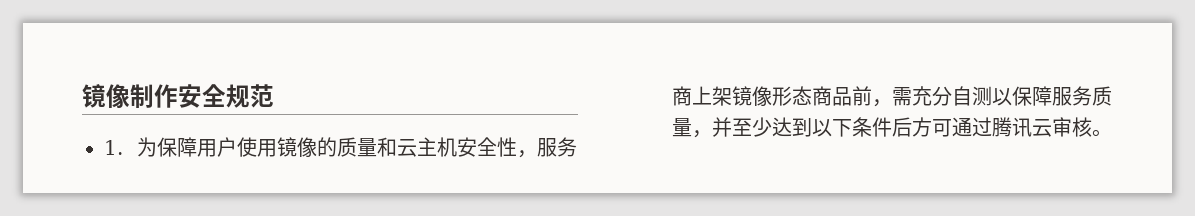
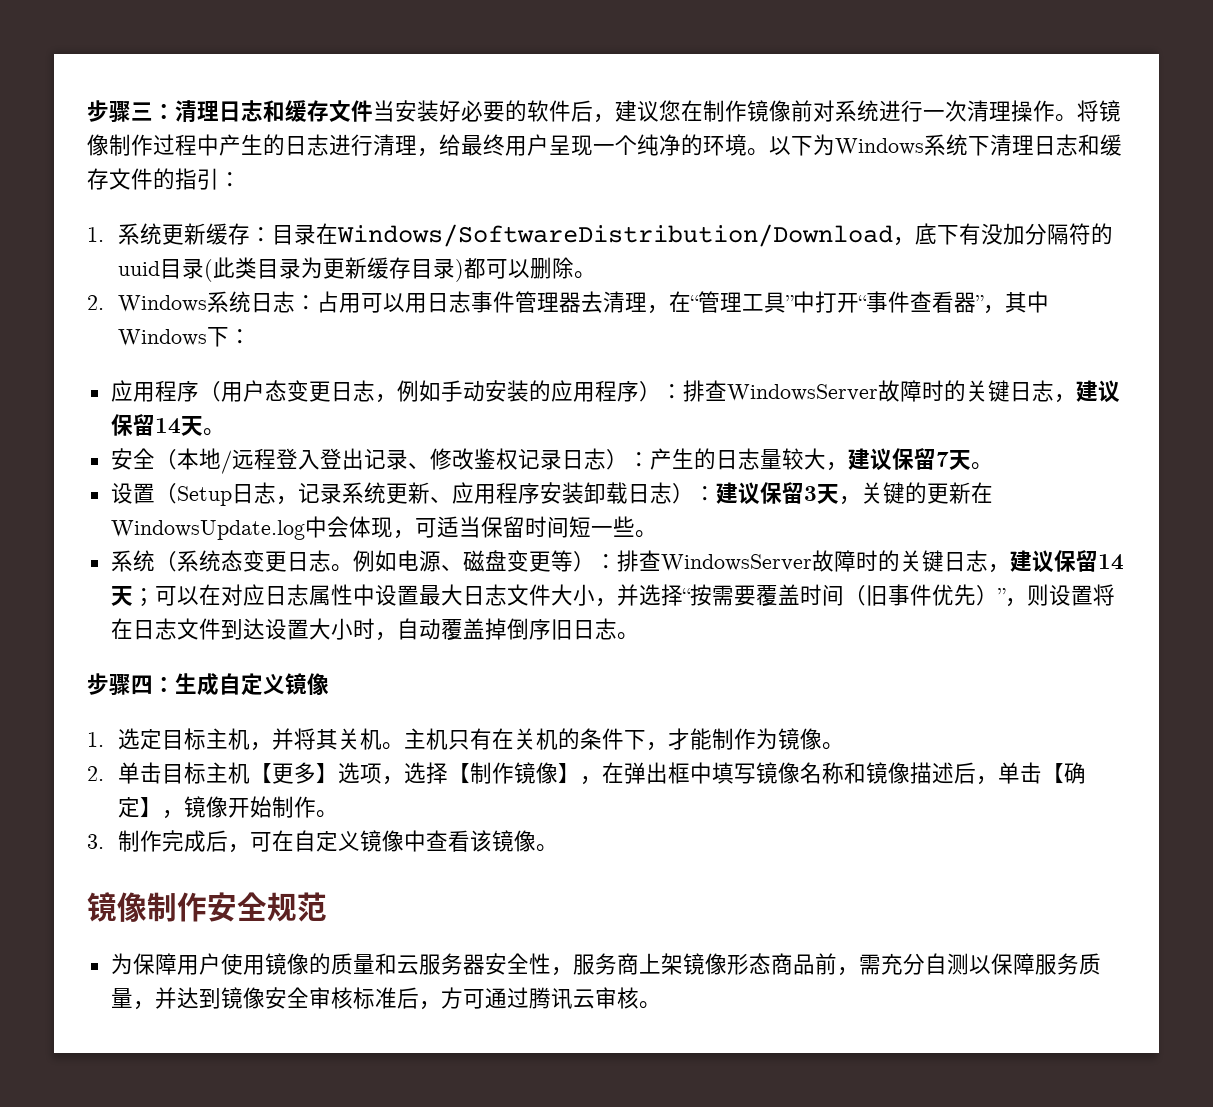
+ 步骤三：清理日志和缓存文件当安装好必要的软件后，建议您在制作镜像前对系统进行一次清理操作。将镜像制作过程中产生的日志进行清理，给最终用户呈现一个纯净的环境。以下为Windows系统下清理日志和缓存文件的指引：
+ 1.系统更新缓存：目录在Windows/SoftwareDistribution/Download，底下有没加分隔符的uuid目录(此类目录为更新缓存目录)都可以删除。
+ 2. Windows系统日志：占用可以用日志事件管理器去清理，在“管理工具”中打开“事件查看器”，其中Windows下：
+ 应用程序（用户态变更日志，例如手动安装的应用程序）：排查WindowsServer故障时的关键日志，建议保留14天。
+ 安全（本地/远程登入登出记录、修改鉴权记录日志）：产生的日志量较大，建议保留7天。
+ 设置（Setup日志，记录系统更新、应用程序安装卸载日志）：建议保留3天，关键的更新在WindowsUpdate.log中会体现，可适当保留时间短一些。
+ 系统（系统态变更日志。例如电源、磁盘变更等）：排查WindowsServer故障时的关键日志，建议保留14天；可以在对应日志属性中设置最大日志文件大小，并选择“按需要覆盖时间（旧事件优先）”，则设置将在日志文件到达设置大小时，自动覆盖掉倒序旧日志。
+ 步骤四：生成自定义镜像
+ 1.选定目标主机，并将其关机。主机只有在关机的条件下，才能制作为镜像。
+ 2.单击目标主机【更多】选项，选择【制作镜像】，在弹出框中填写镜像名称和镜像描述后，单击【确定】，镜像开始制作。
+ 3.制作完成后，可在自定义镜像中查看该镜像。
- 1.为保障用户使用镜像的质量和云主机安全性，服务商上架镜像形态商品前，需充分自测以保障服务质量，并至少达到以下条件后方可通过腾讯云审核。
+ 为保障用户使用镜像的质量和云服务器安全性，服务商上架镜像形态商品前，需充分自测以保障服务质量，并达到镜像安全审核标准后，方可通过腾讯云审核。

